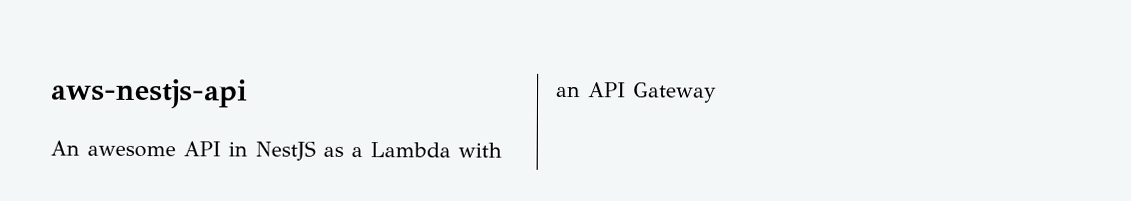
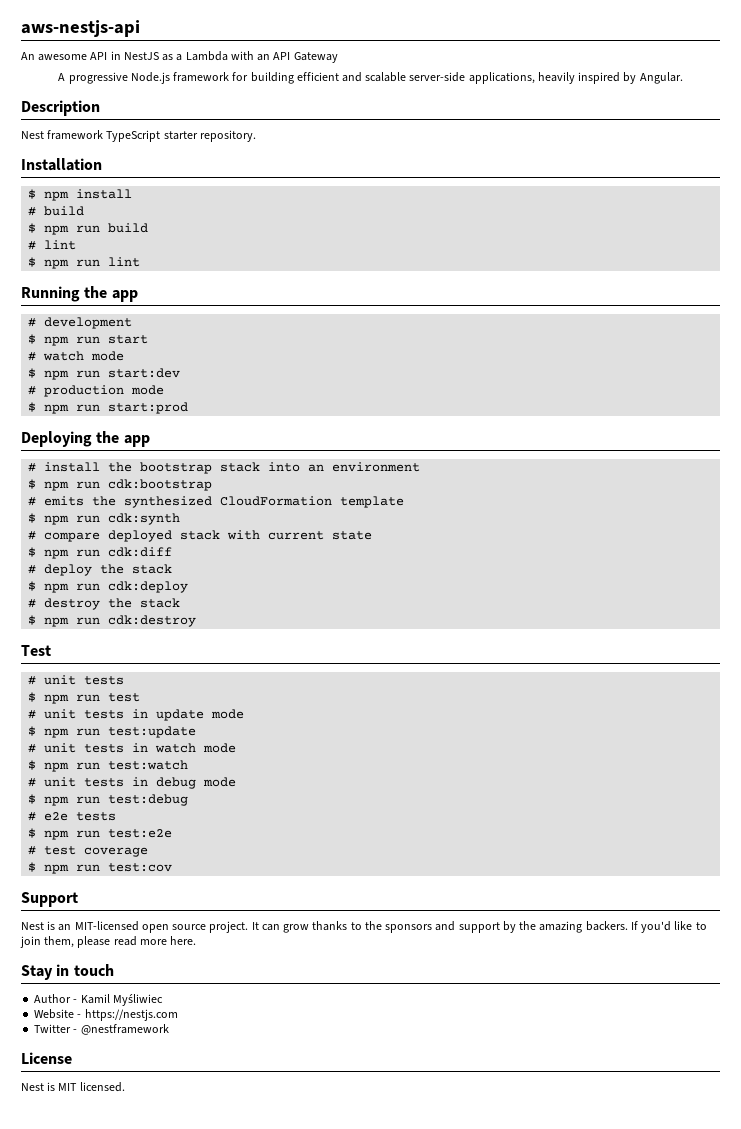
+ A progressive Node.js framework for building efficient and scalable server-side applications, heavily inspired by Angular.
+ Description
+ Nest framework TypeScript starter repository.
+ Installation
+ $ npm install
+ # build
+ $ npm run build
+ # lint
+ $ npm run lint
+ Running the app
+ # development
+ $ npm run start
+ # watch mode
+ $ npm run start:dev
+ # production mode
+ $ npm run start:prod
+ Deploying the app
+ # install the bootstrap stack into an environment
+ $ npm run cdk:bootstrap
+ # emits the synthesized CloudFormation template
+ $ npm run cdk:synth
+ # compare deployed stack with current state
+ $ npm run cdk:diff
+ # deploy the stack
+ $ npm run cdk:deploy
+ # destroy the stack
+ $ npm run cdk:destroy
+ Test
+ # unit tests
+ $ npm run test
+ # unit tests in update mode
+ $ npm run test:update
+ # unit tests in watch mode
+ $ npm run test:watch
+ # unit tests in debug mode
+ $ npm run test:debug
+ # e2e tests
+ $ npm run test:e2e
+ # test coverage
+ $ npm run test:cov
+ Support
+ Nest is an MIT-licensed open source project. It can grow thanks to the sponsors and support by the amazing backers. If you'd like to join them, please read more here.
+ Stay in touch
+ Author - Kamil Myśliwiec
+ Website - https://nestjs.com
+ Twitter - @nestframework
+ License
+ Nest is MIT licensed.

